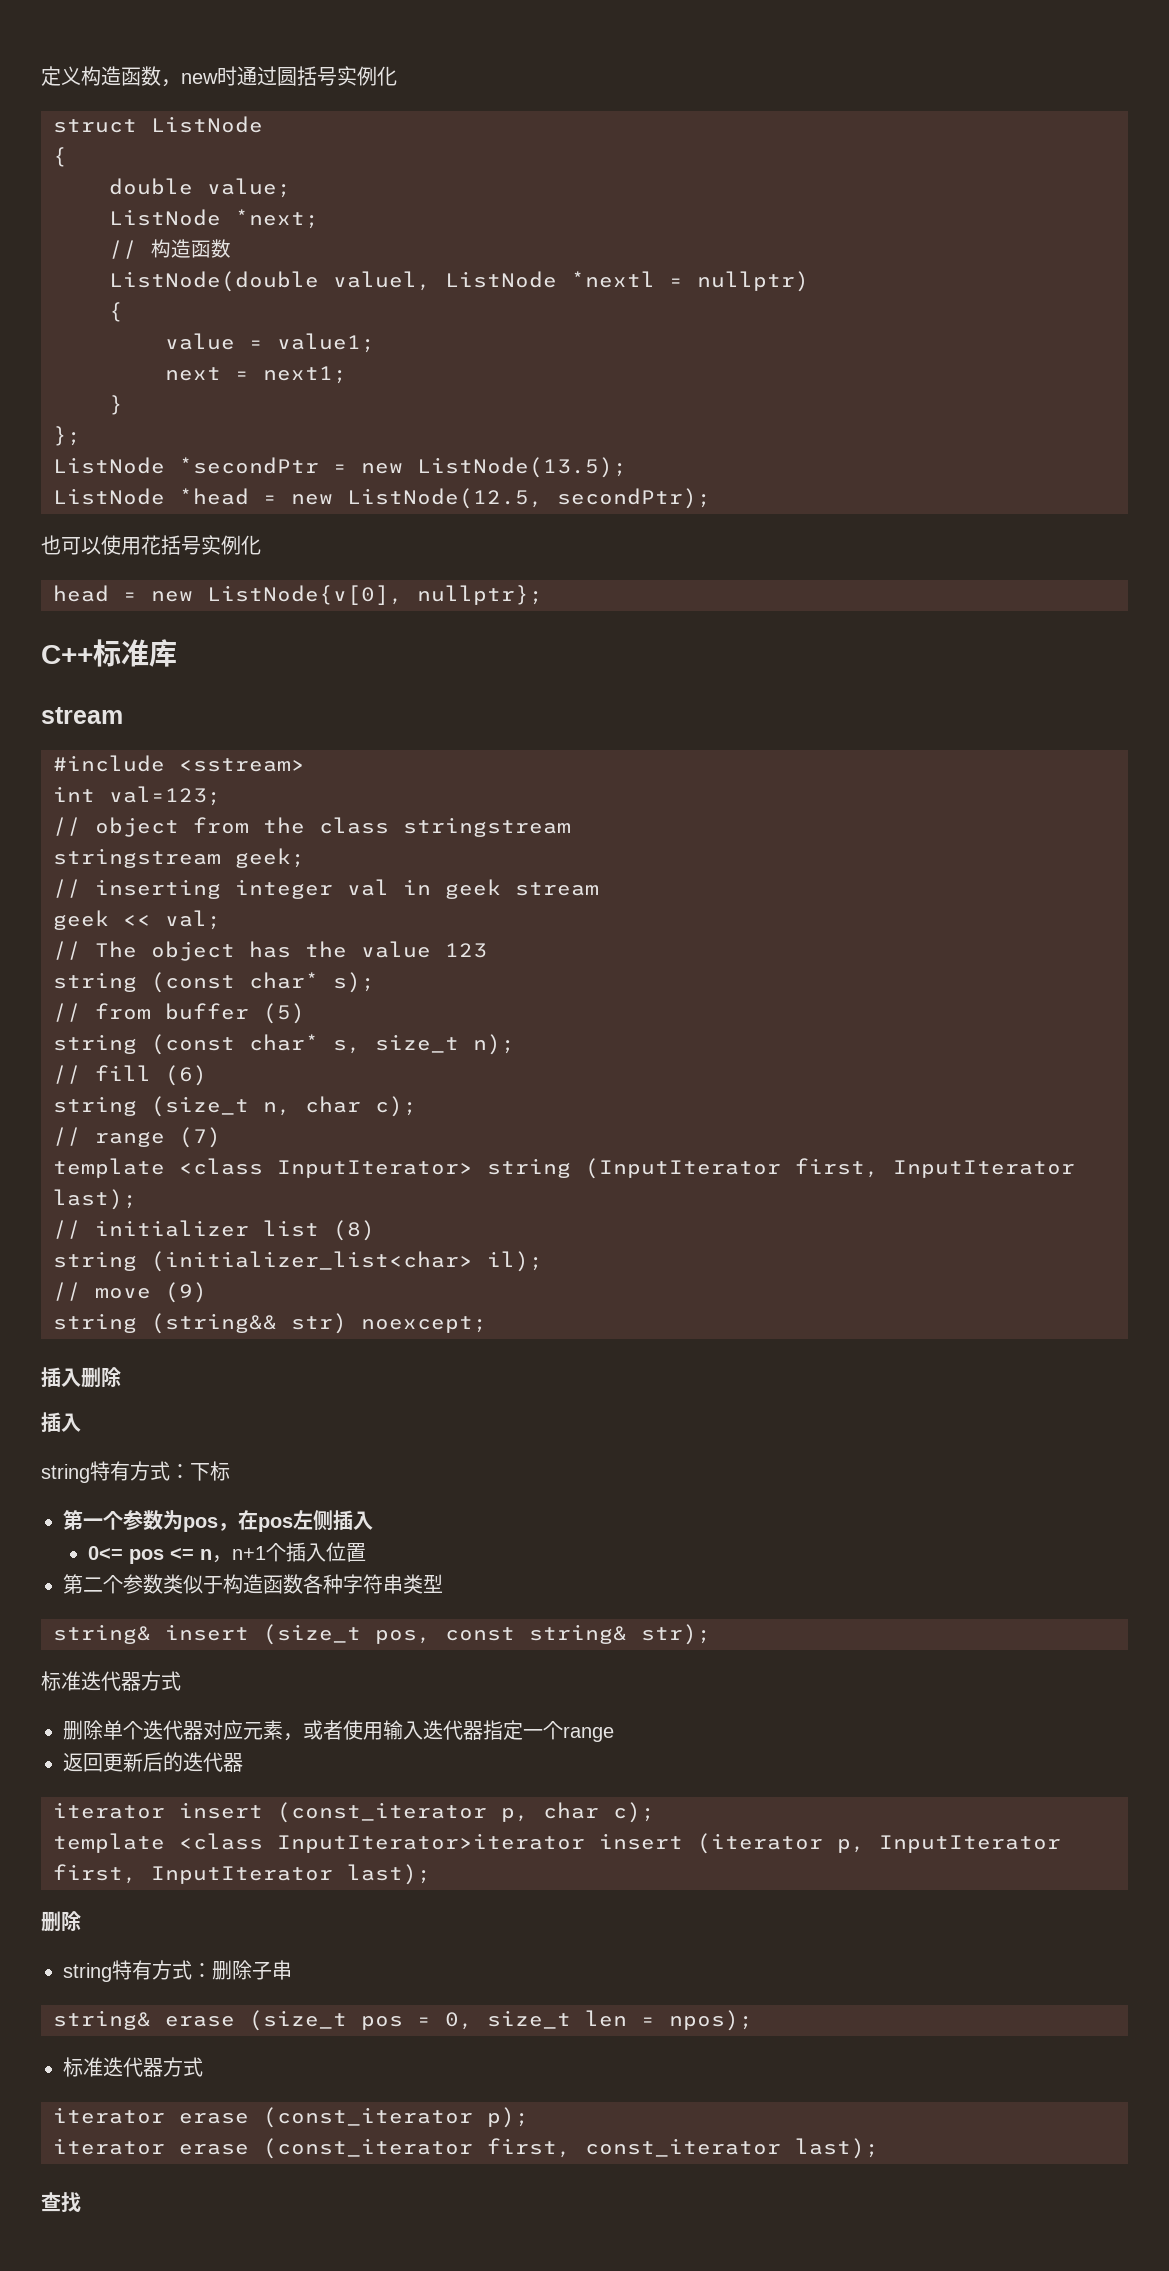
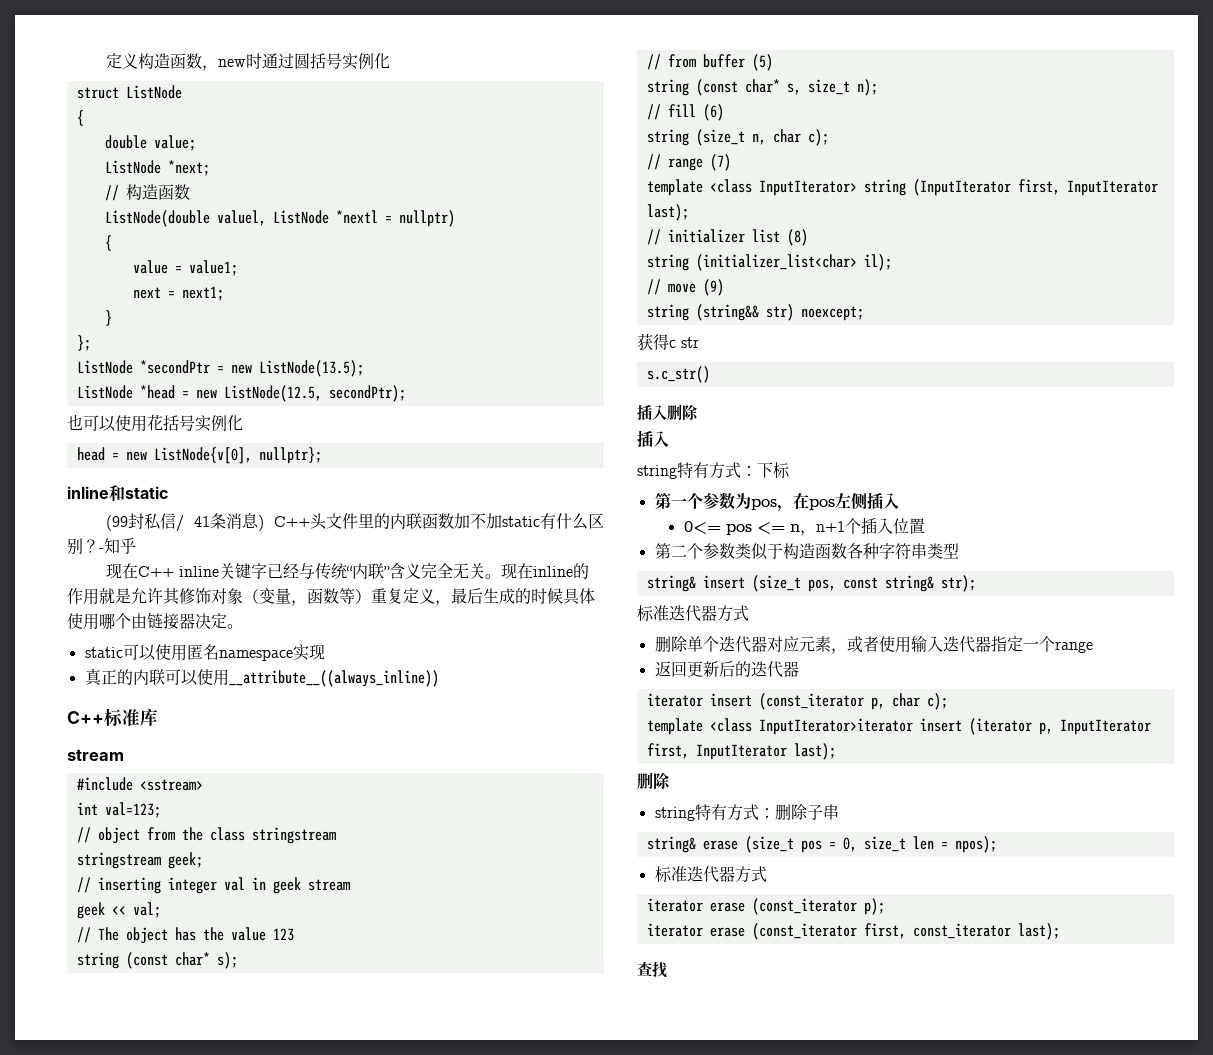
+ inline和static
+ (99封私信/ 41条消息) C++头文件里的内联函数加不加static有什么区别？-知乎
+ 现在C++ inline关键字已经与传统“内联”含义完全无关。现在inline的作用就是允许其修饰对象（变量，函数等）重复定义，最后生成的时候具体使用哪个由链接器决定。
+ static可以使用匿名namespace实现
+ 真正的内联可以使用__attribute__((always_inline))
+ 获得c str
+ s.c_str()

